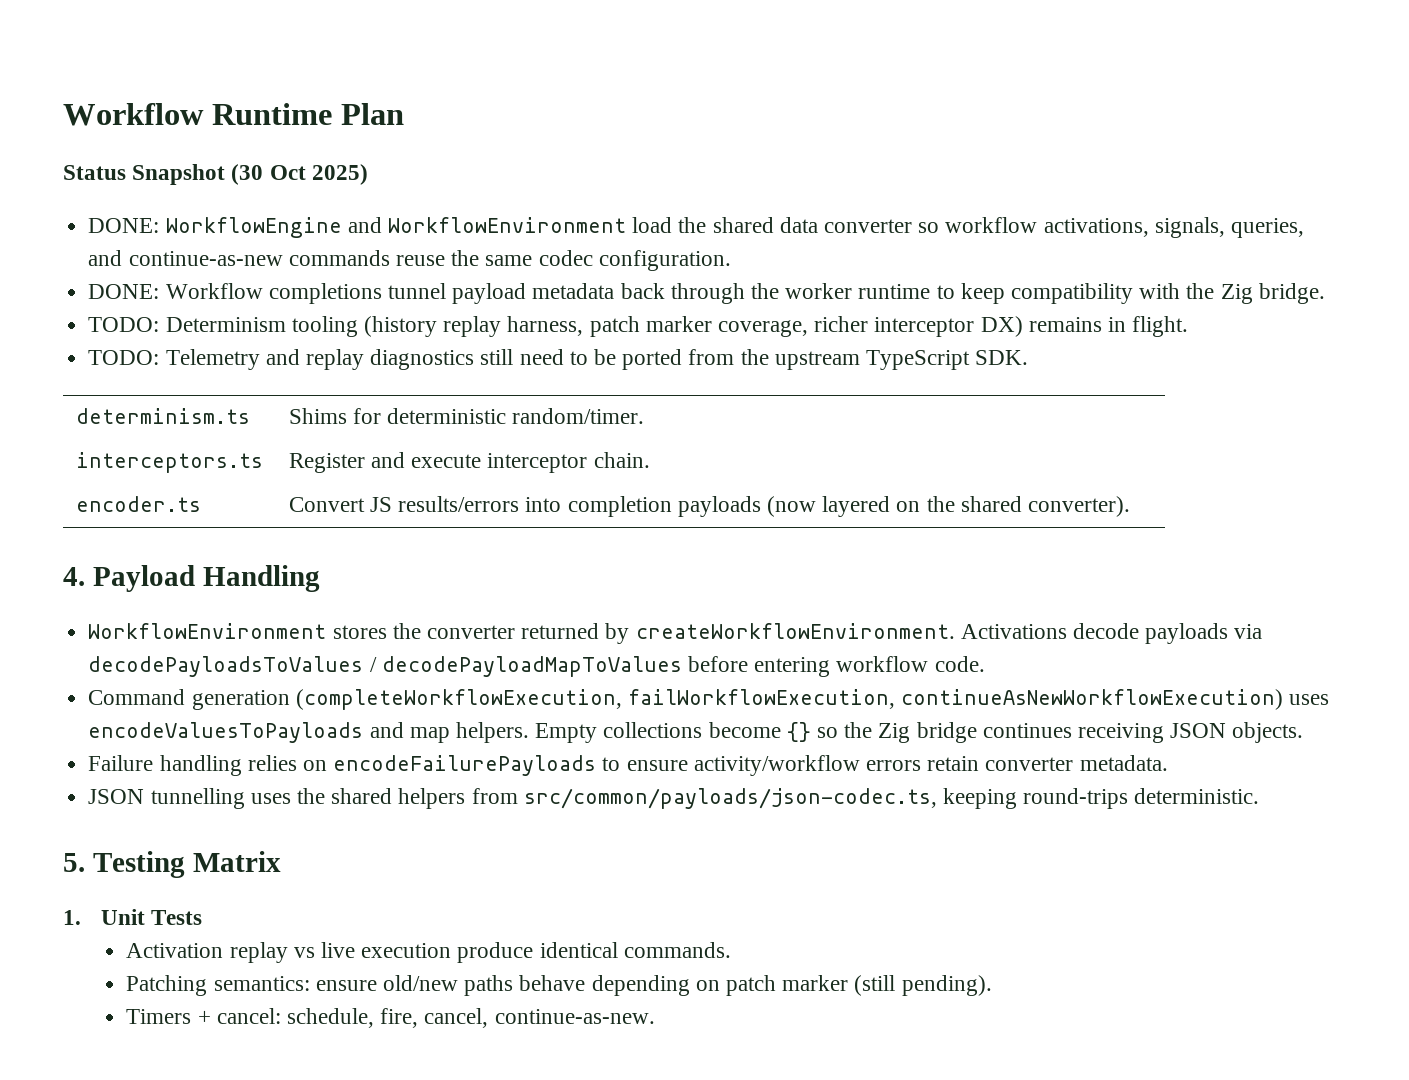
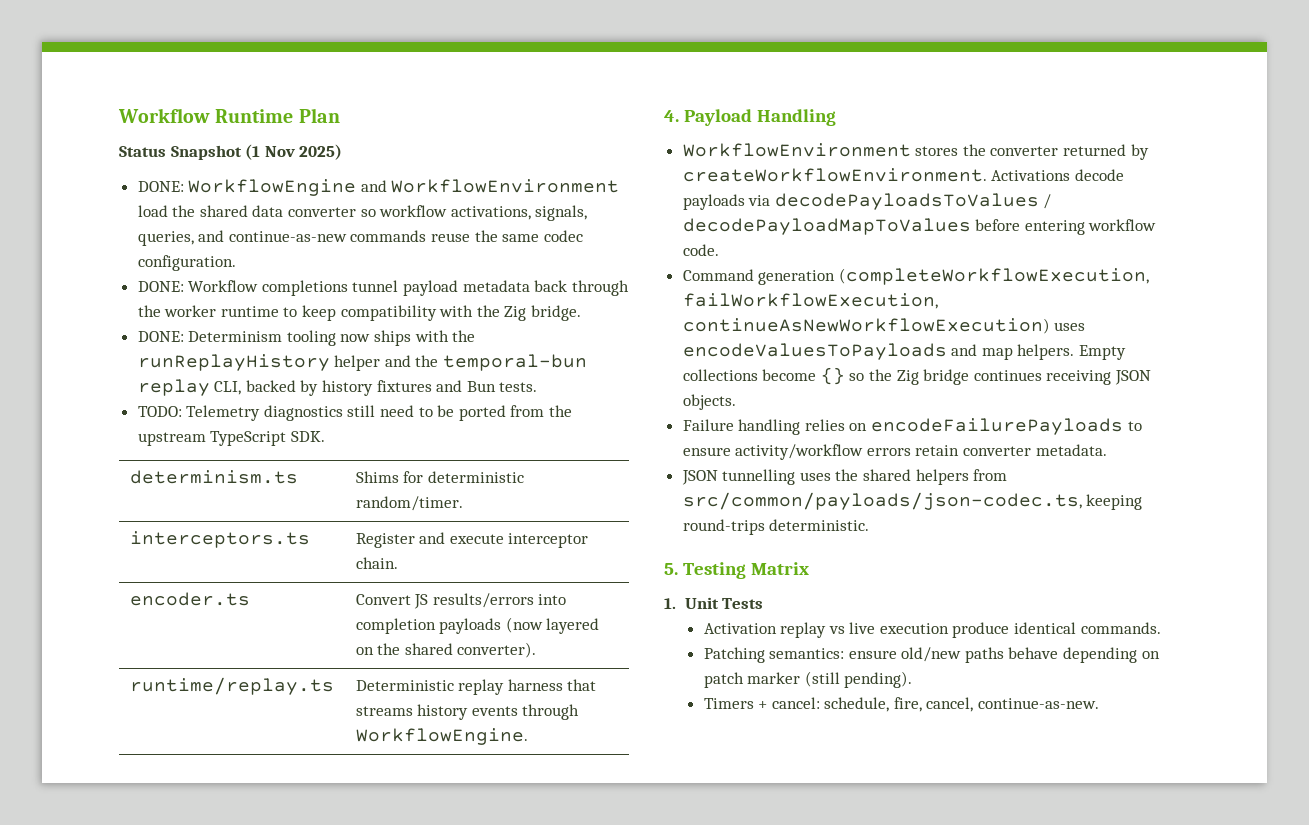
- Status Snapshot (30 Oct 2025)
+ Status Snapshot (1 Nov 2025)
- TODO: Determinism tooling (history replay harness, patch marker coverage, richer interceptor DX) remains in flight.
+ DONE: Determinism tooling now ships with the runReplayHistory helper and the temporal-bun replay CLI, backed by history fixtures and Bun tests.
- TODO: Telemetry and replay diagnostics still need to be ported from the upstream TypeScript SDK.
+ TODO: Telemetry diagnostics still need to be ported from the upstream TypeScript SDK.
+ runtime/replay.ts | Deterministic replay harness that streams history events through WorkflowEngine.

